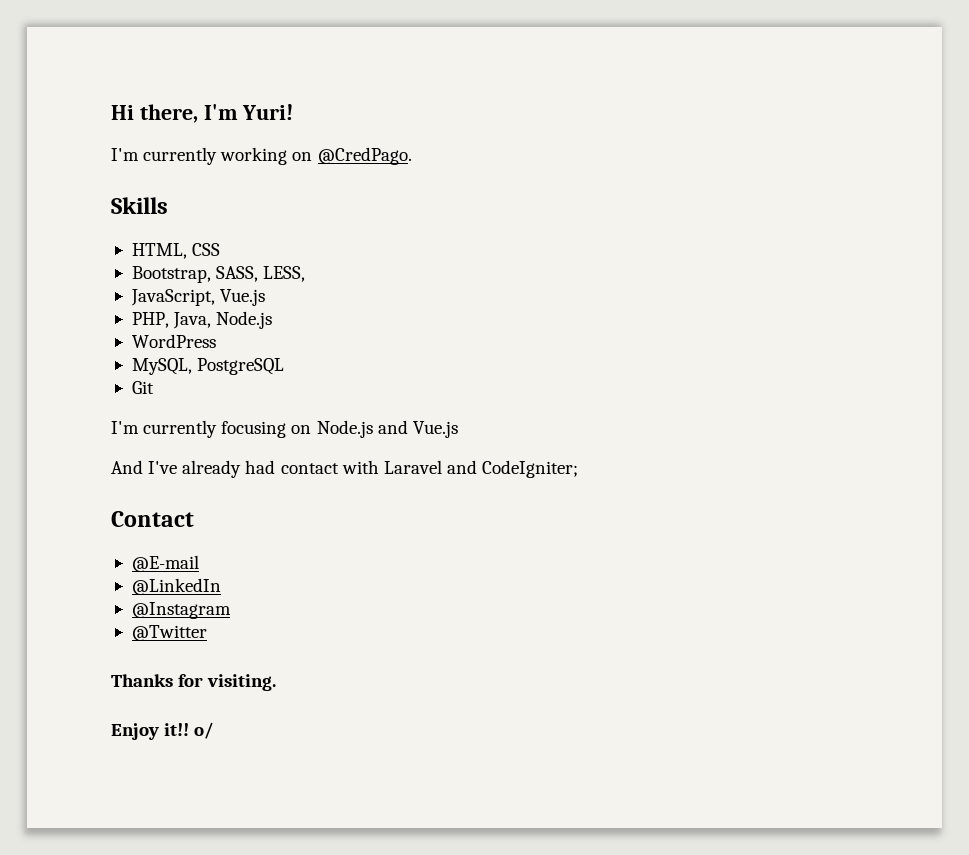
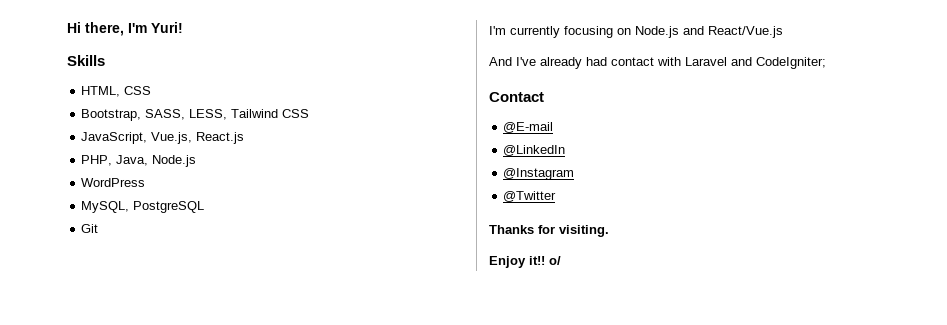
- I'm currently working on @CredPago.
- Bootstrap, SASS, LESS,
+ Bootstrap, SASS, LESS, Tailwind CSS
- JavaScript, Vue.js
+ JavaScript, Vue.js, React.js
- I'm currently focusing on Node.js and Vue.js
+ I'm currently focusing on Node.js and React/Vue.js

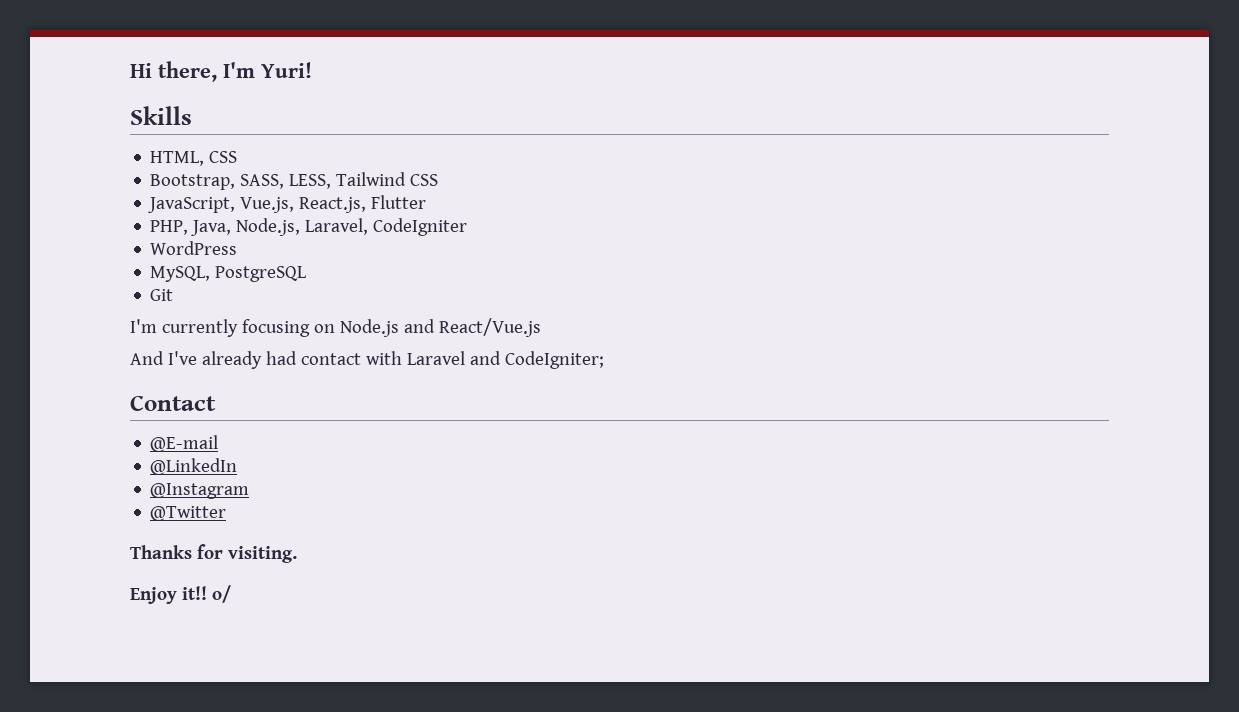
- JavaScript, Vue.js, React.js
+ JavaScript, Vue.js, React.js, Flutter
- PHP, Java, Node.js
+ PHP, Java, Node.js, Laravel, CodeIgniter

